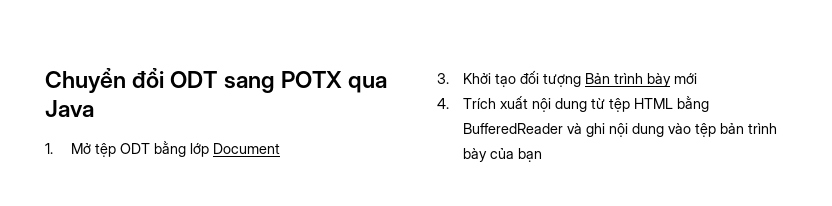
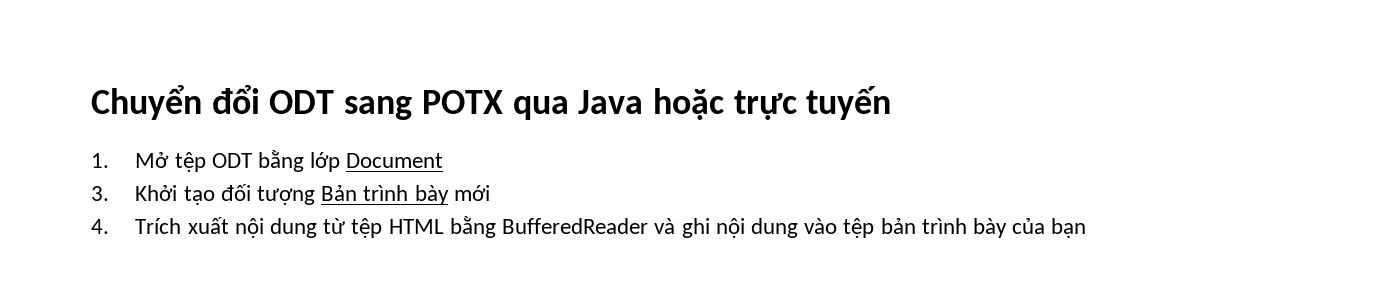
- Chuyển đổi ODT sang POTX qua Java
+ Chuyển đổi ODT sang POTX qua Java hoặc trực tuyến

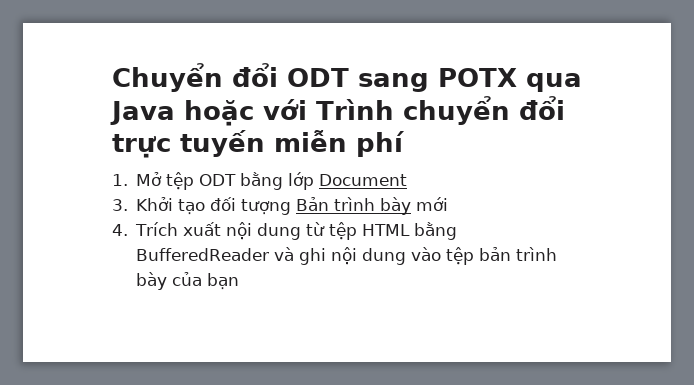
- Chuyển đổi ODT sang POTX qua Java hoặc trực tuyến
+ Chuyển đổi ODT sang POTX qua Java hoặc với Trình chuyển đổi trực tuyến miễn phí

